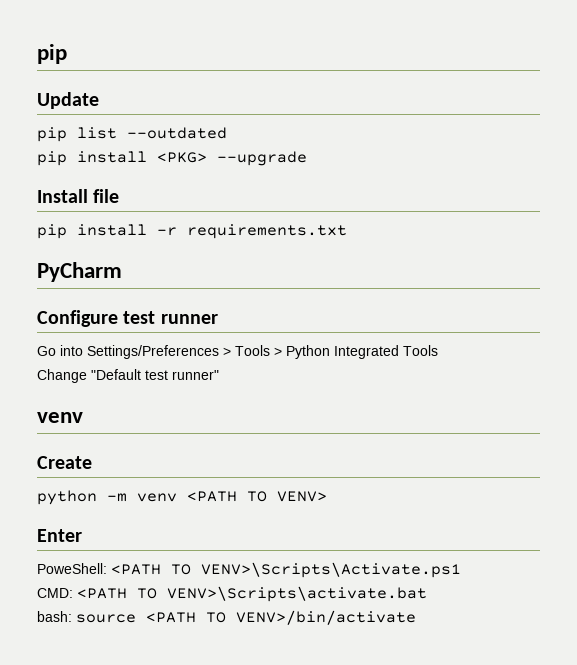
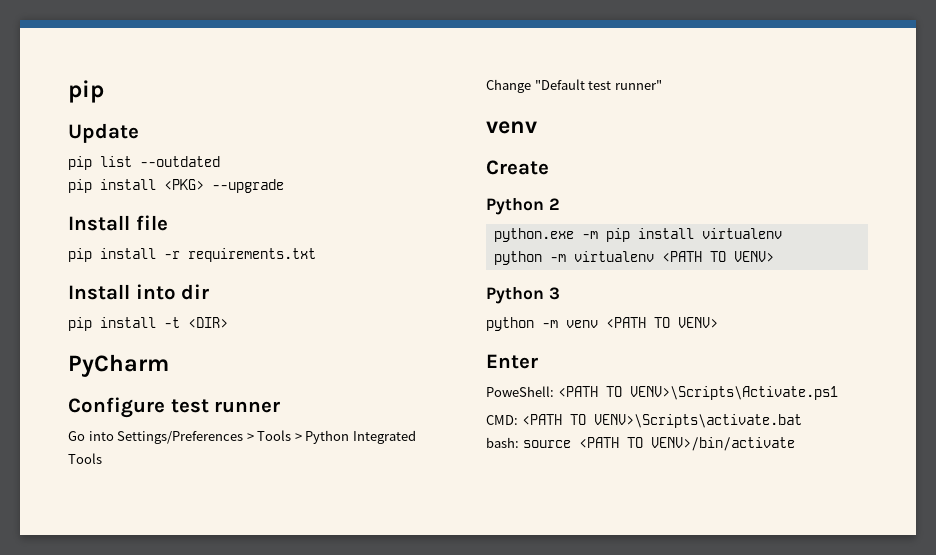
+ Install into dir
+ pip install -t <DIR>
+ Python 2
+ python.exe -m pip install virtualenv
+ python -m virtualenv <PATH TO VENV>
+ Python 3

